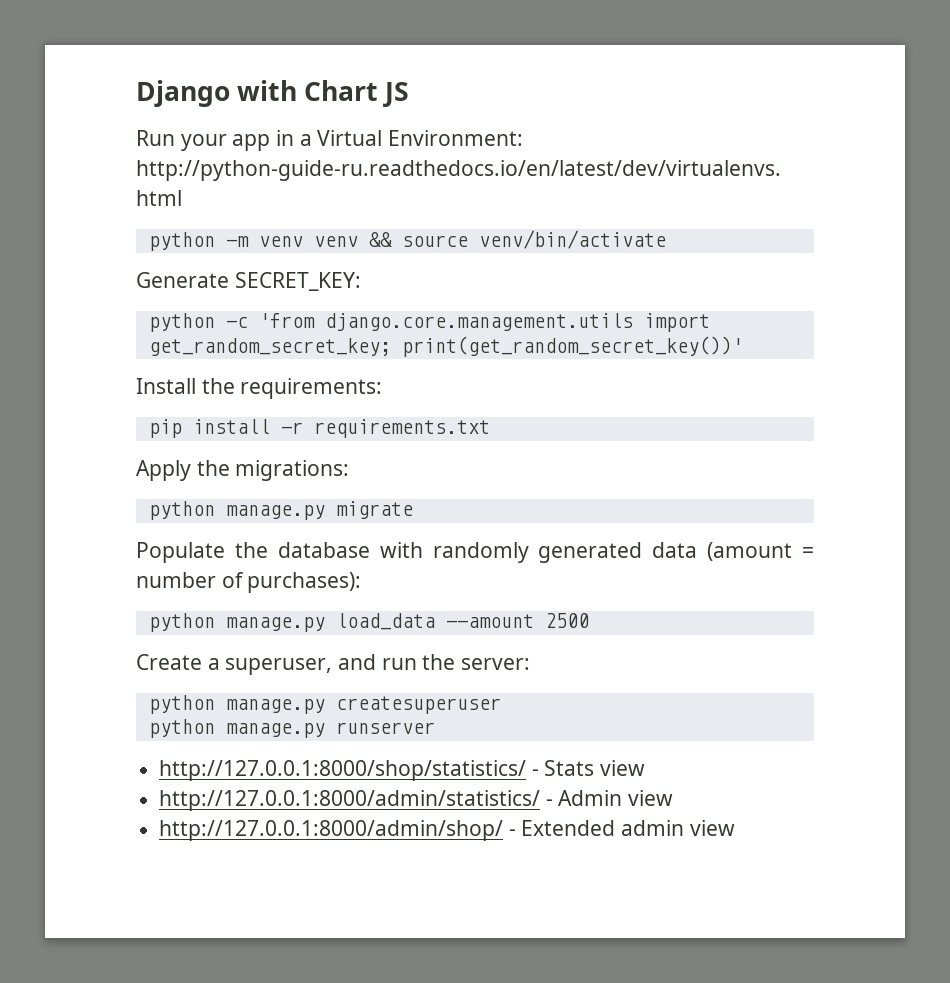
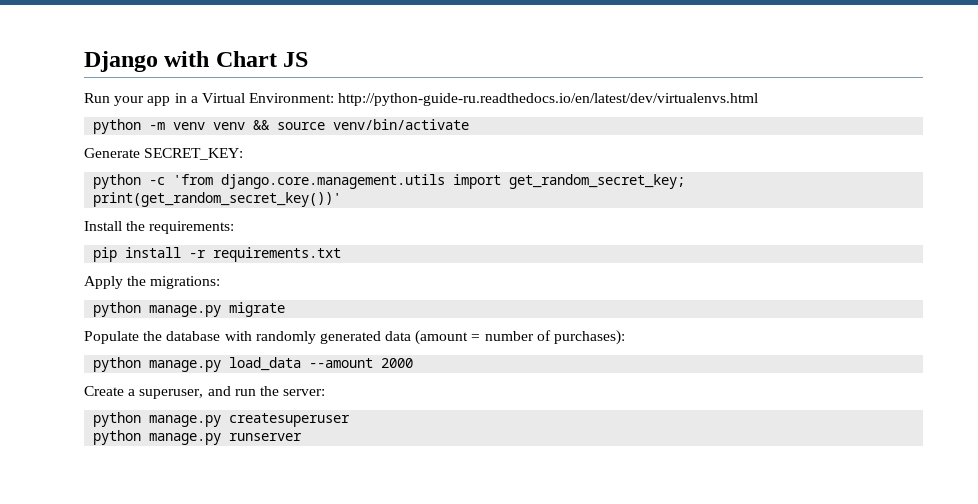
- python manage.py load_data --amount 2500
+ python manage.py load_data --amount 2000
- http://127.0.0.1:8000/shop/statistics/ - Stats view
- http://127.0.0.1:8000/admin/statistics/ - Admin view
- http://127.0.0.1:8000/admin/shop/ - Extended admin view

